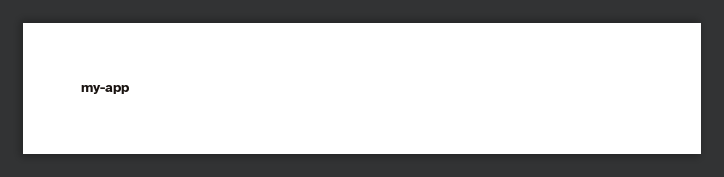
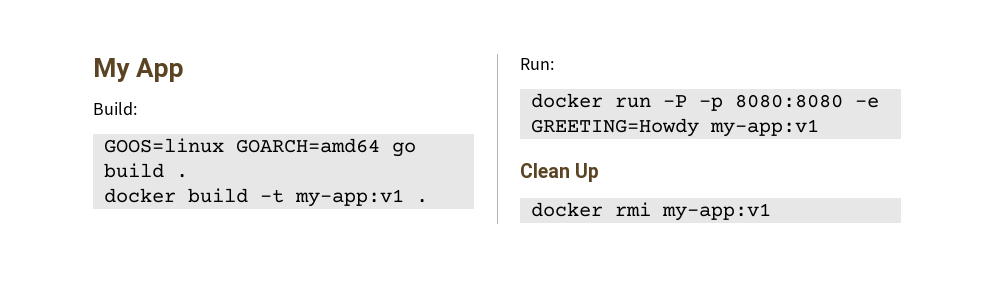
- my-app
+ My App
+ Build:
+ GOOS=linux GOARCH=amd64 go build .
+ docker build -t my-app:v1 .
+ Run:
+ docker run -P -p 8080:8080 -e GREETING=Howdy my-app:v1
+ Clean Up
+ docker rmi my-app:v1

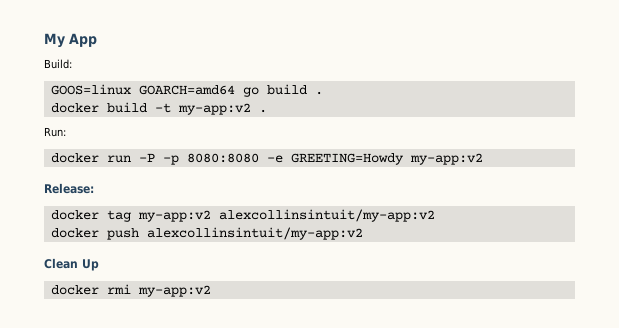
- docker build -t my-app:v1 .
+ docker build -t my-app:v2 .
- docker run -P -p 8080:8080 -e GREETING=Howdy my-app:v1
+ docker run -P -p 8080:8080 -e GREETING=Howdy my-app:v2
+ Release:
+ docker tag my-app:v2 alexcollinsintuit/my-app:v2
+ docker push alexcollinsintuit/my-app:v2
- docker rmi my-app:v1
+ docker rmi my-app:v2

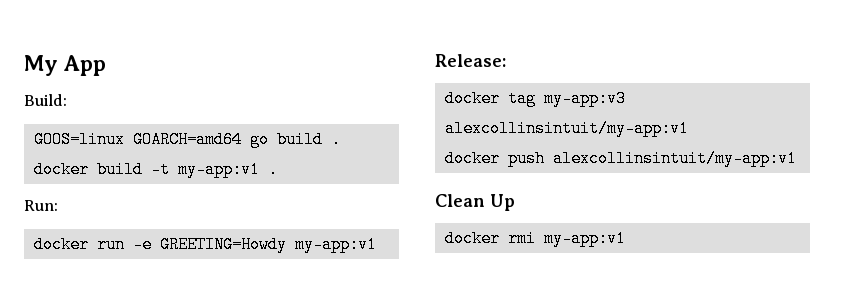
- docker build -t my-app:v2 .
+ docker build -t my-app:v1 .
- docker run -P -p 8080:8080 -e GREETING=Howdy my-app:v2
+ docker run -e GREETING=Howdy my-app:v1
- docker tag my-app:v2 alexcollinsintuit/my-app:v2
+ docker tag my-app:v3 alexcollinsintuit/my-app:v1
- docker push alexcollinsintuit/my-app:v2
+ docker push alexcollinsintuit/my-app:v1
- docker rmi my-app:v2
+ docker rmi my-app:v1

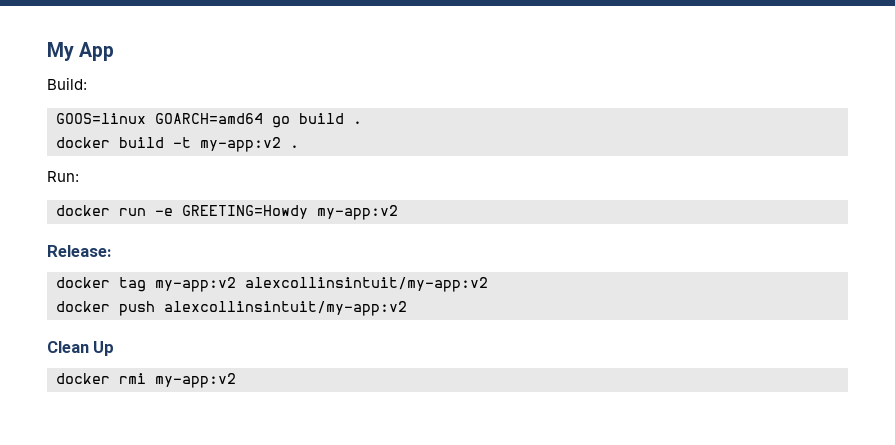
- docker build -t my-app:v1 .
+ docker build -t my-app:v2 .
- docker run -e GREETING=Howdy my-app:v1
+ docker run -e GREETING=Howdy my-app:v2
- docker tag my-app:v3 alexcollinsintuit/my-app:v1
+ docker tag my-app:v2 alexcollinsintuit/my-app:v2
- docker push alexcollinsintuit/my-app:v1
+ docker push alexcollinsintuit/my-app:v2
- docker rmi my-app:v1
+ docker rmi my-app:v2

